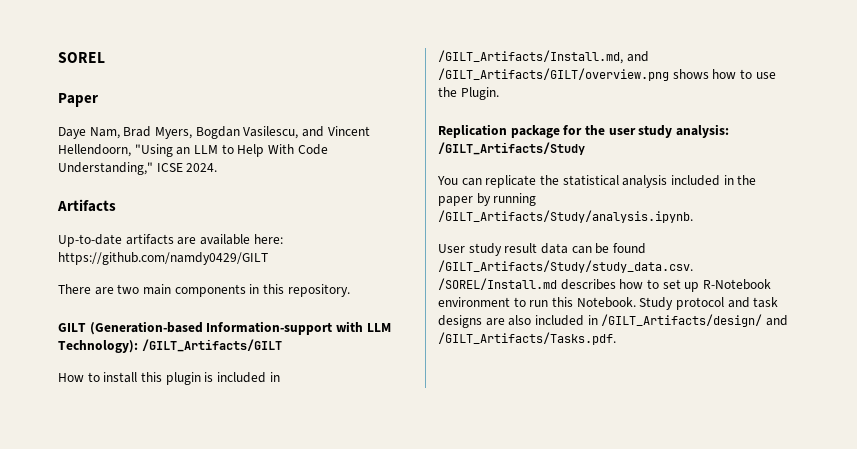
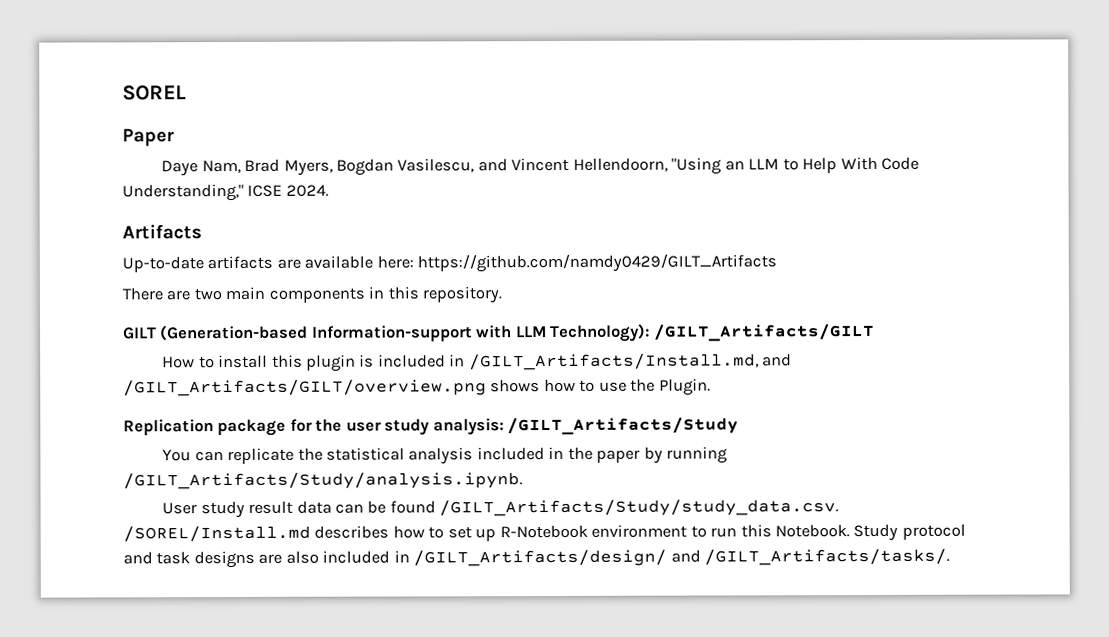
- Up-to-date artifacts are available here: https://github.com/namdy0429/GILT
+ Up-to-date artifacts are available here: https://github.com/namdy0429/GILT_Artifacts
- Study protocol and task designs are also included in /GILT_Artifacts/design/ and /GILT_Artifacts/Tasks.pdf.
+ Study protocol and task designs are also included in /GILT_Artifacts/design/ and /GILT_Artifacts/tasks/.

